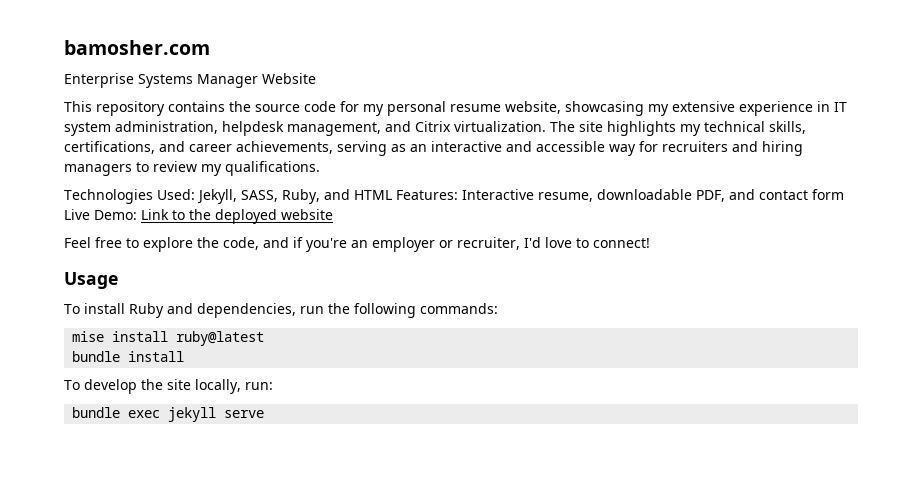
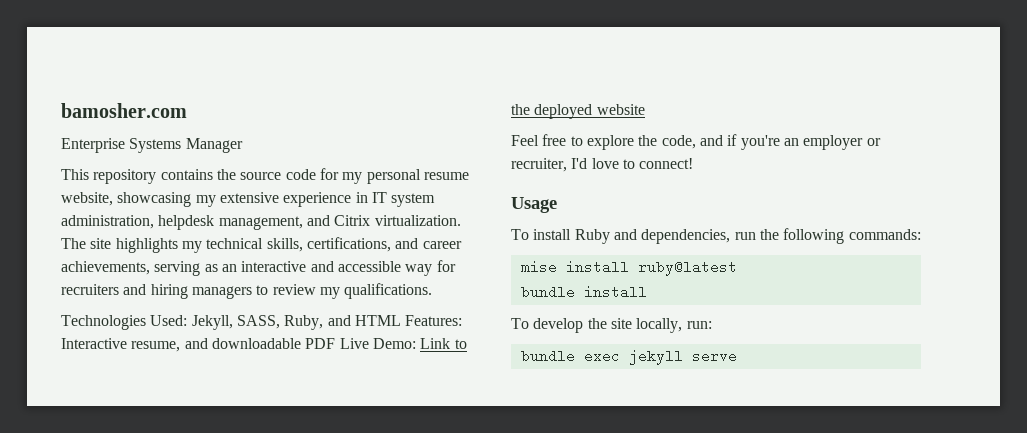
- Enterprise Systems Manager Website
+ Enterprise Systems Manager
- Technologies Used: Jekyll, SASS, Ruby, and HTML Features: Interactive resume, downloadable PDF, and contact form Live Demo: Link to the deployed website
+ Technologies Used: Jekyll, SASS, Ruby, and HTML Features: Interactive resume, and downloadable PDF Live Demo: Link to the deployed website

